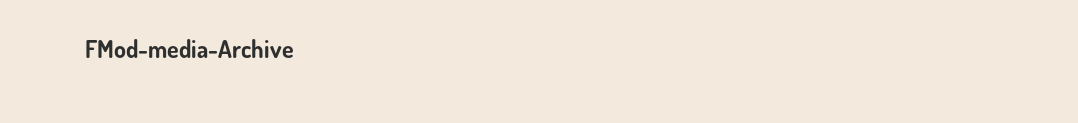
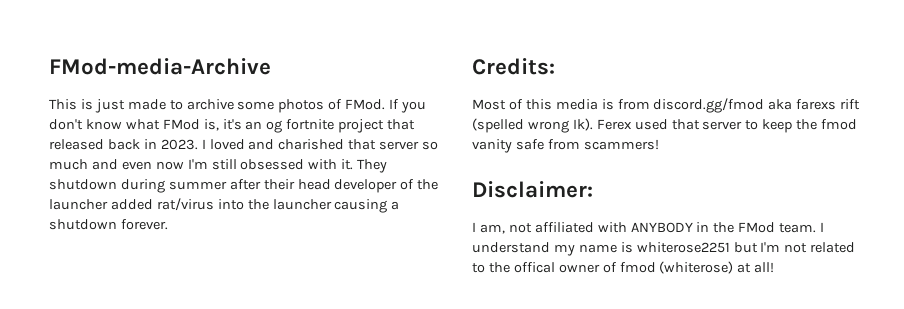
+ This is just made to archive some photos of FMod. If you don't know what FMod is, it's an og fortnite project that released back in 2023. I loved and charished that server so much and even now I'm still obsessed with it. They shutdown during summer after their head developer of the launcher added rat/virus into the launcher causing a shutdown forever.
+ Credits:
+ Most of this media is from discord.gg/fmod aka farexs rift (spelled wrong Ik). Ferex used that server to keep the fmod vanity safe from scammers!
+ Disclaimer:
+ I am, not affiliated with ANYBODY in the FMod team. I understand my name is whiterose2251 but I'm not related to the offical owner of fmod (whiterose) at all!

